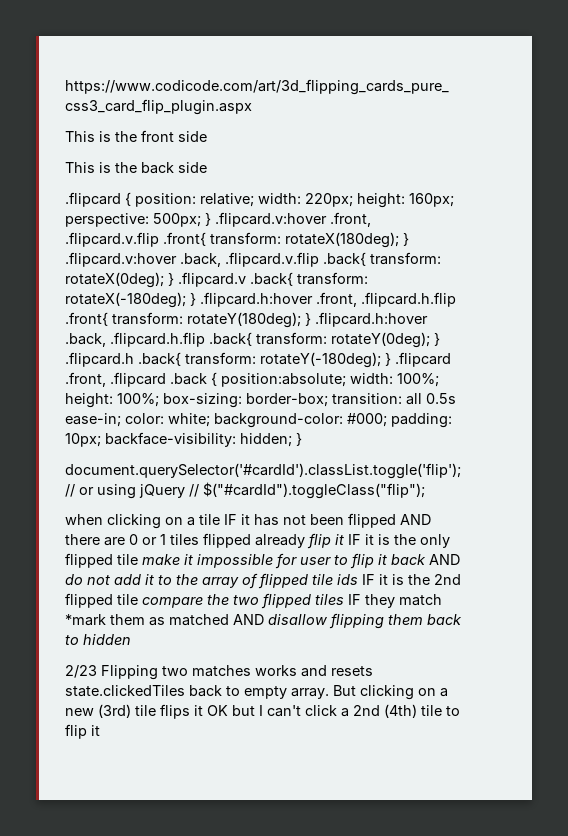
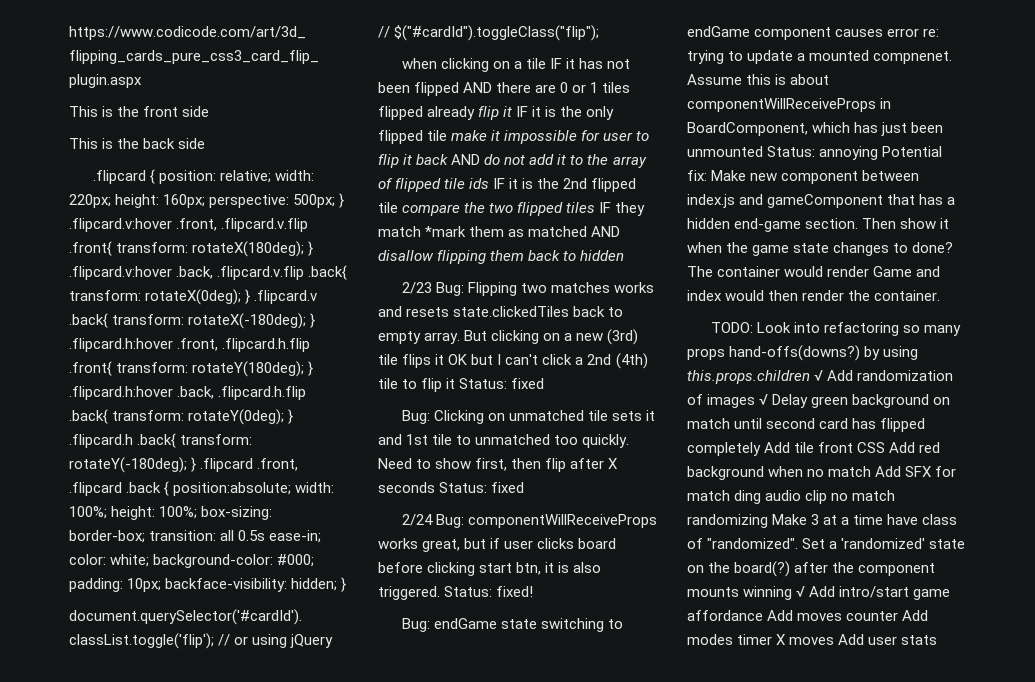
- 2/23 Flipping two matches works and resets state.clickedTiles back to empty array.
+ 2/23 Bug: Flipping two matches works and resets state.clickedTiles back to empty array.
- But clicking on a new (3rd) tile flips it OK but I can't click a 2nd (4th) tile to flip it
+ But clicking on a new (3rd) tile flips it OK but I can't click a 2nd (4th) tile to flip it Status: fixed
+ Bug: Clicking on unmatched tile sets it and 1st tile to unmatched too quickly. Need to show first, then flip after X seconds Status: fixed
+ 2/24 Bug: componentWillReceiveProps works great, but if user clicks board before clicking start btn, it is also triggered. Status: fixed!
+ Bug: endGame state switching to endGame component causes error re: trying to update a mounted compnenet. Assume this is about componentWillReceiveProps in BoardComponent, which has just been unmounted Status: annoying Potential fix: Make new component between index.js and gameComponent that has a hidden end-game section. Then show it when the game state changes to done? The container would render Game and index would then render the container.
+ TODO: Look into refactoring so many props hand-offs(downs?) by using this.props.children √ Add randomization of images √ Delay green background on match until second card has flipped completely Add tile front CSS Add red background when no match Add SFX for match ding audio clip no match randomizing Make 3 at a time have class of "randomized". Set a 'randomized' state on the board(?) after the component mounts winning √ Add intro/start game affordance Add moves counter Add modes timer X moves Add user stats

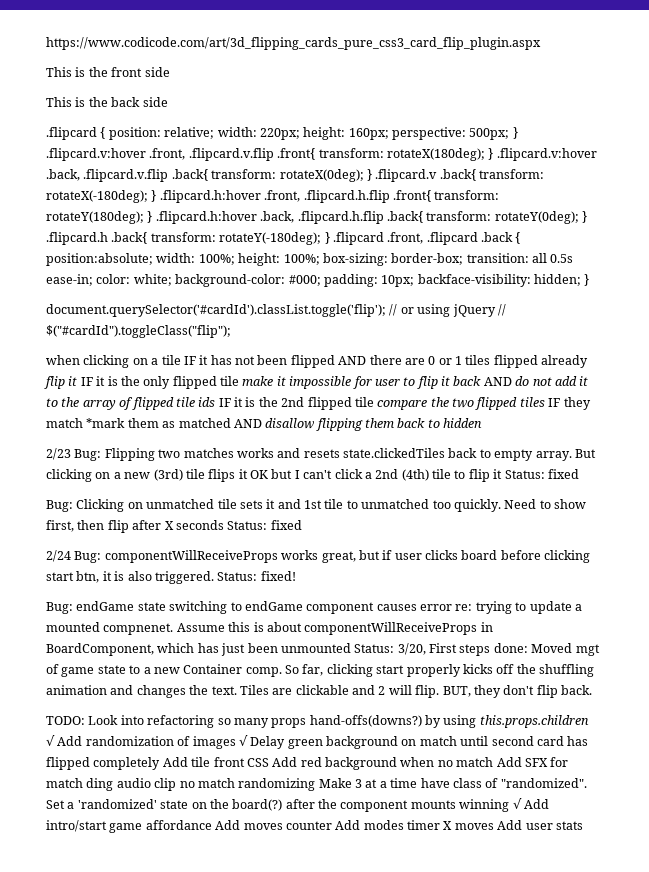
- Assume this is about componentWillReceiveProps in BoardComponent, which has just been unmounted Status: annoying Potential fix: Make new component between index.js and gameComponent that has a hidden end-game section. Then show it when the game state changes to done? The container would render Game and index would then render the container.
+ Assume this is about componentWillReceiveProps in BoardComponent, which has just been unmounted Status: 3/20, First steps done: Moved mgt of game state to a new Container comp. So far, clicking start properly kicks off the shuffling animation and changes the text. Tiles are clickable and 2 will flip. BUT, they don't flip back.

